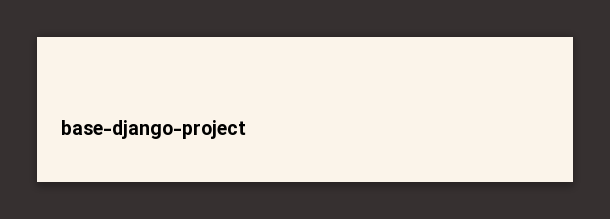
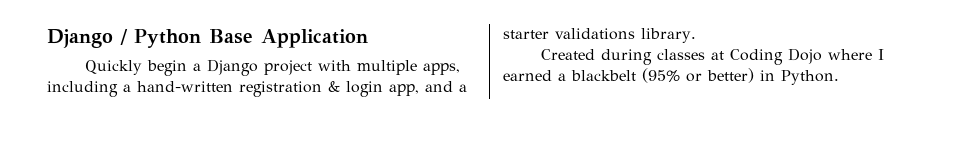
- base-django-project
+ Django / Python Base Application
+ Quickly begin a Django project with multiple apps, including a hand-written registration & login app, and a starter validations library.
+ Created during classes at Coding Dojo where I earned a blackbelt (95% or better) in Python.

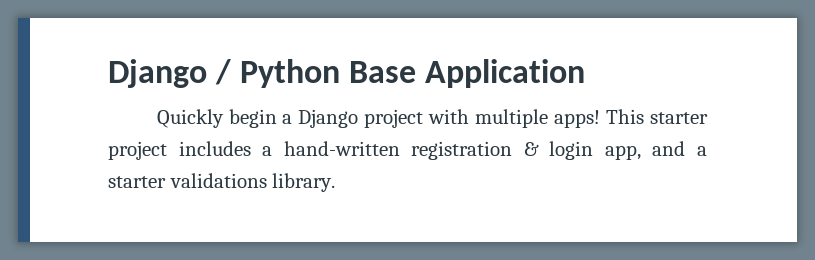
- Quickly begin a Django project with multiple apps, including a hand-written registration & login app, and a starter validations library.
+ Quickly begin a Django project with multiple apps! This starter project includes a hand-written registration & login app, and a starter validations library.
- Created during classes at Coding Dojo where I earned a blackbelt (95% or better) in Python.

